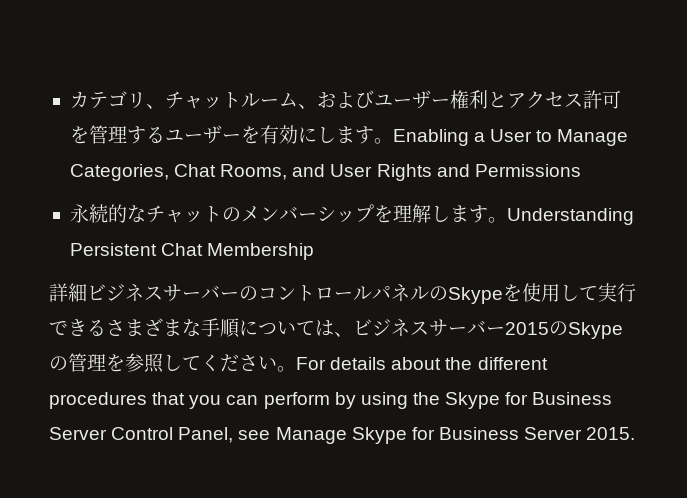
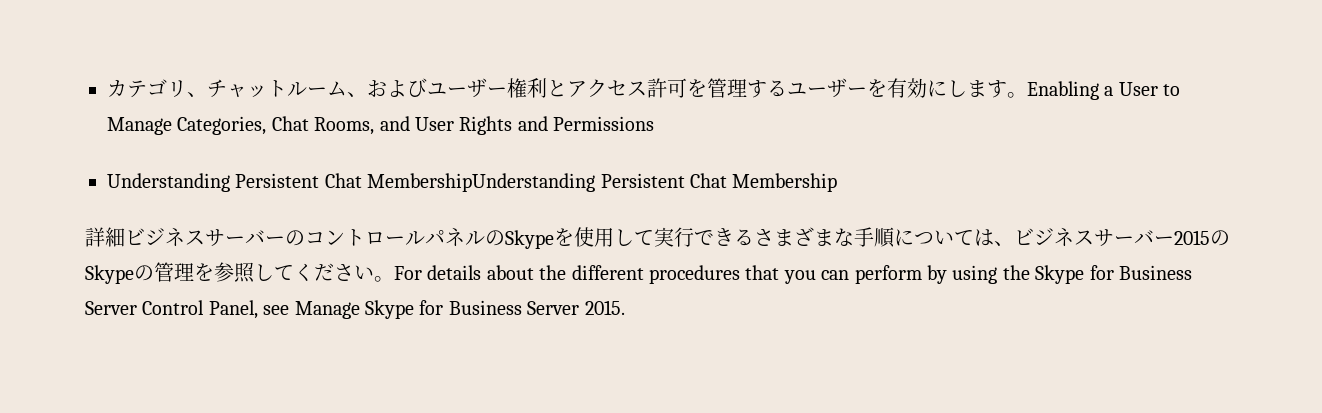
- 永続的なチャットのメンバーシップを理解します。Understanding Persistent Chat Membership
+ Understanding Persistent Chat MembershipUnderstanding Persistent Chat Membership

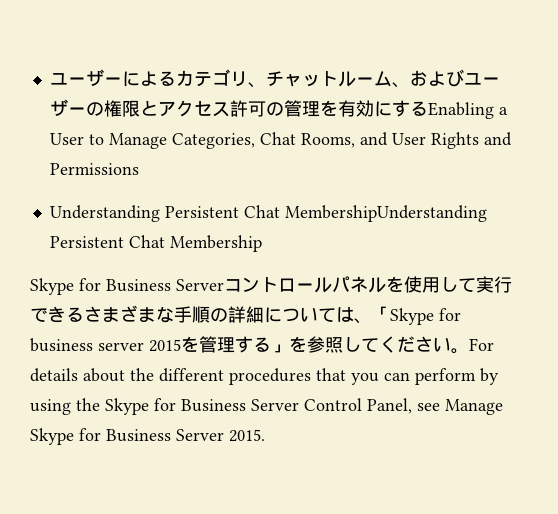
- カテゴリ、チャットルーム、およびユーザー権利とアクセス許可を管理するユーザーを有効にします。Enabling a User to Manage Categories, Chat Rooms, and User Rights and Permissions
+ ユーザーによるカテゴリ、チャットルーム、およびユーザーの権限とアクセス許可の管理を有効にするEnabling a User to Manage Categories, Chat Rooms, and User Rights and Permissions
- 詳細ビジネスサーバーのコントロールパネルのSkypeを使用して実行できるさまざまな手順については、ビジネスサーバー2015のSkypeの管理を参照してください。
+ Skype for Business Serverコントロールパネルを使用して実行できるさまざまな手順の詳細については、「Skype for business server 2015を管理する」を参照してください。

